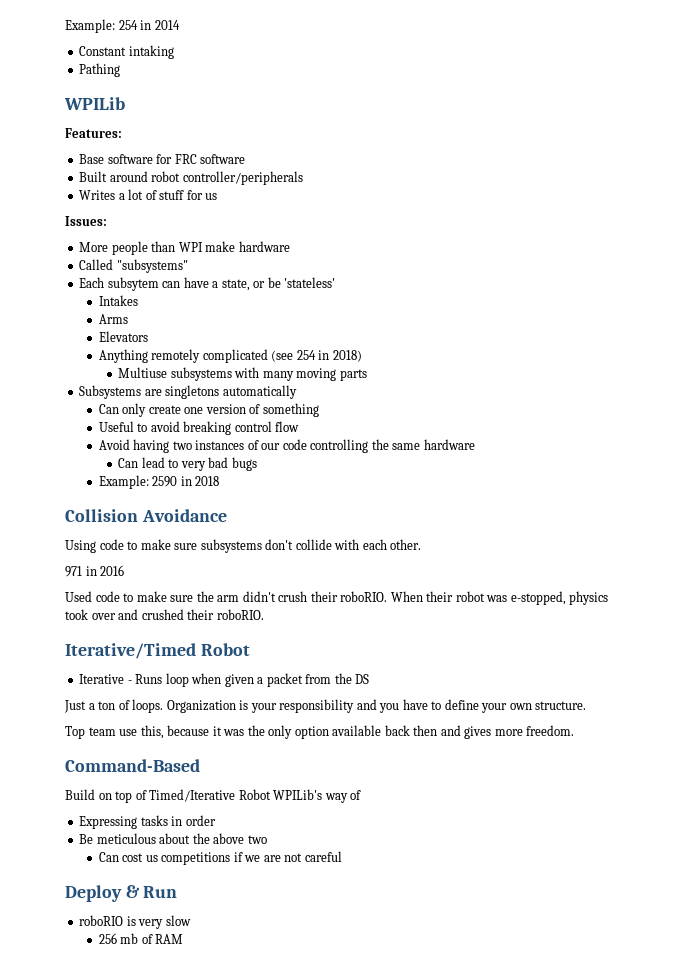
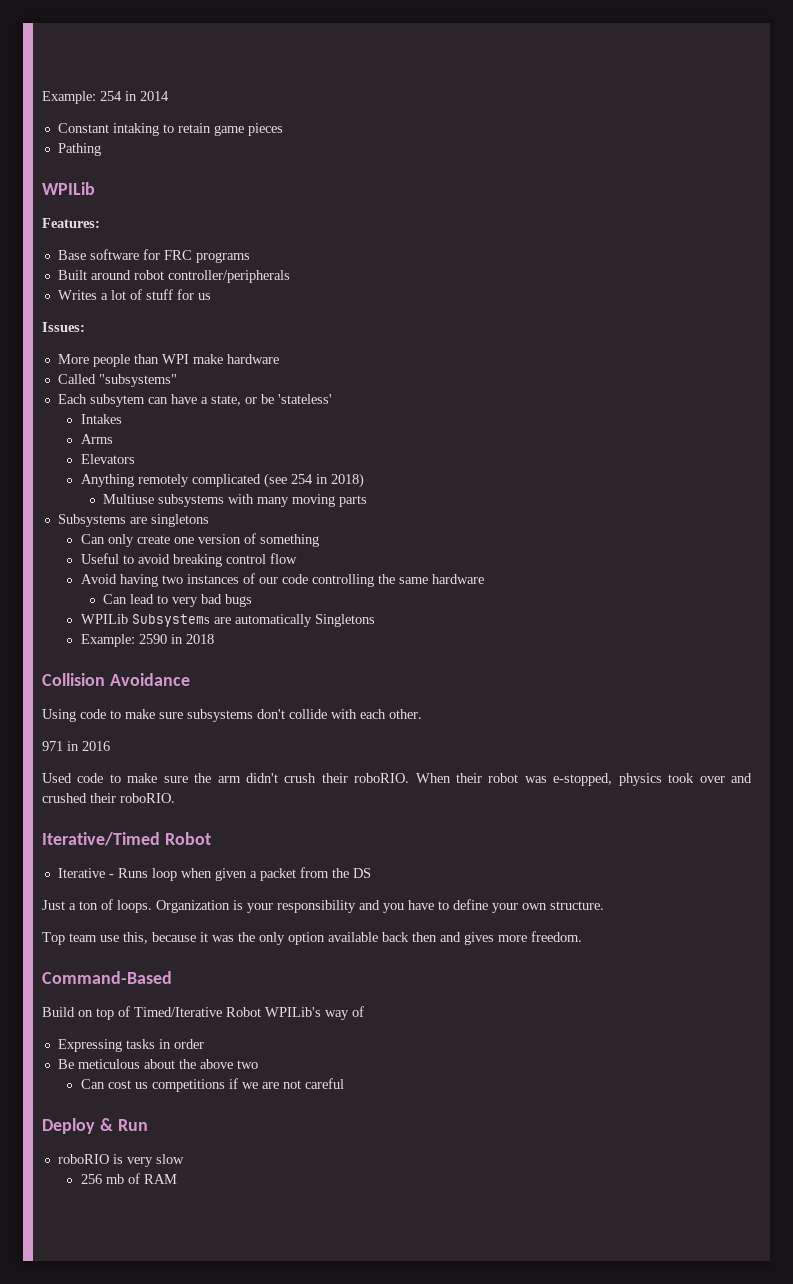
- Constant intaking
+ Constant intaking to retain game pieces
- Base software for FRC software
+ Base software for FRC programs
- Subsystems are singletons automatically
+ Subsystems are singletons
+ WPILib Subsystems are automatically Singletons

